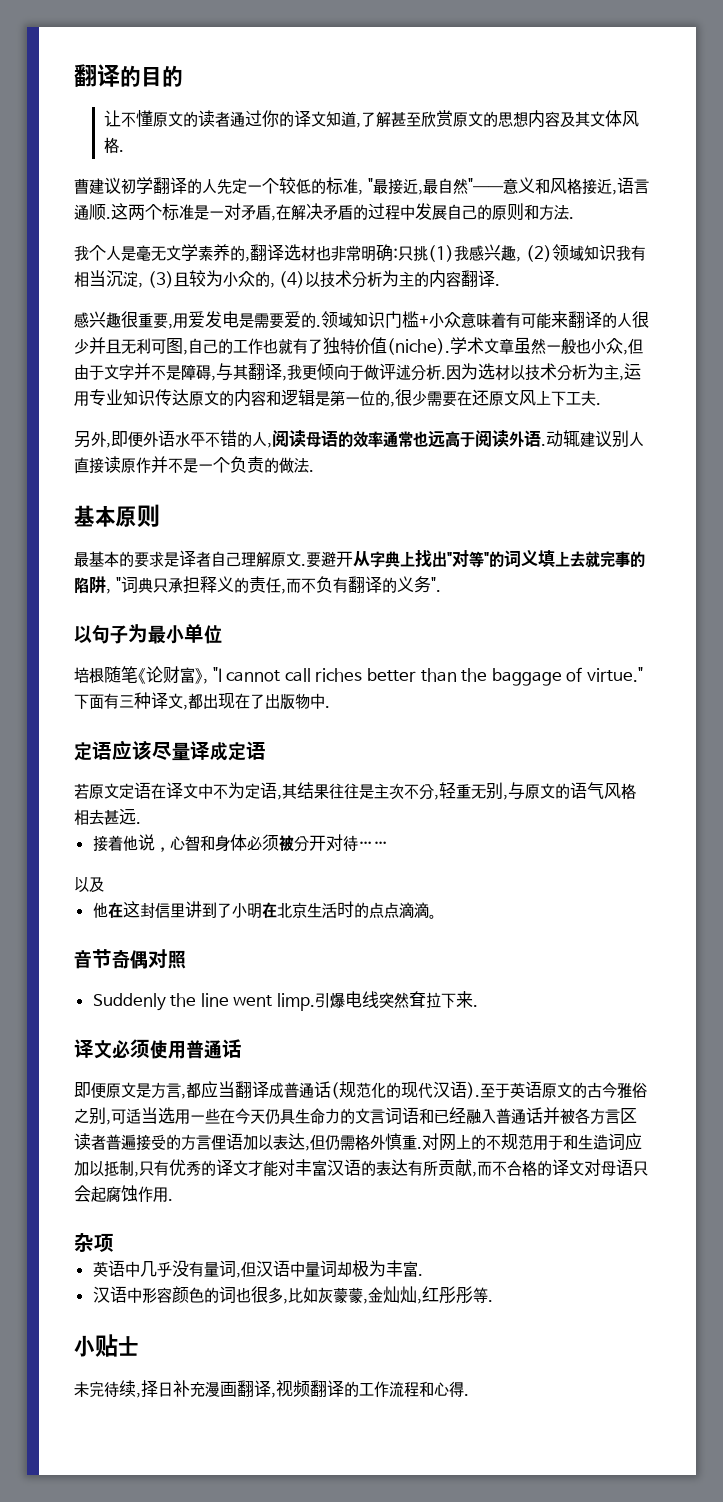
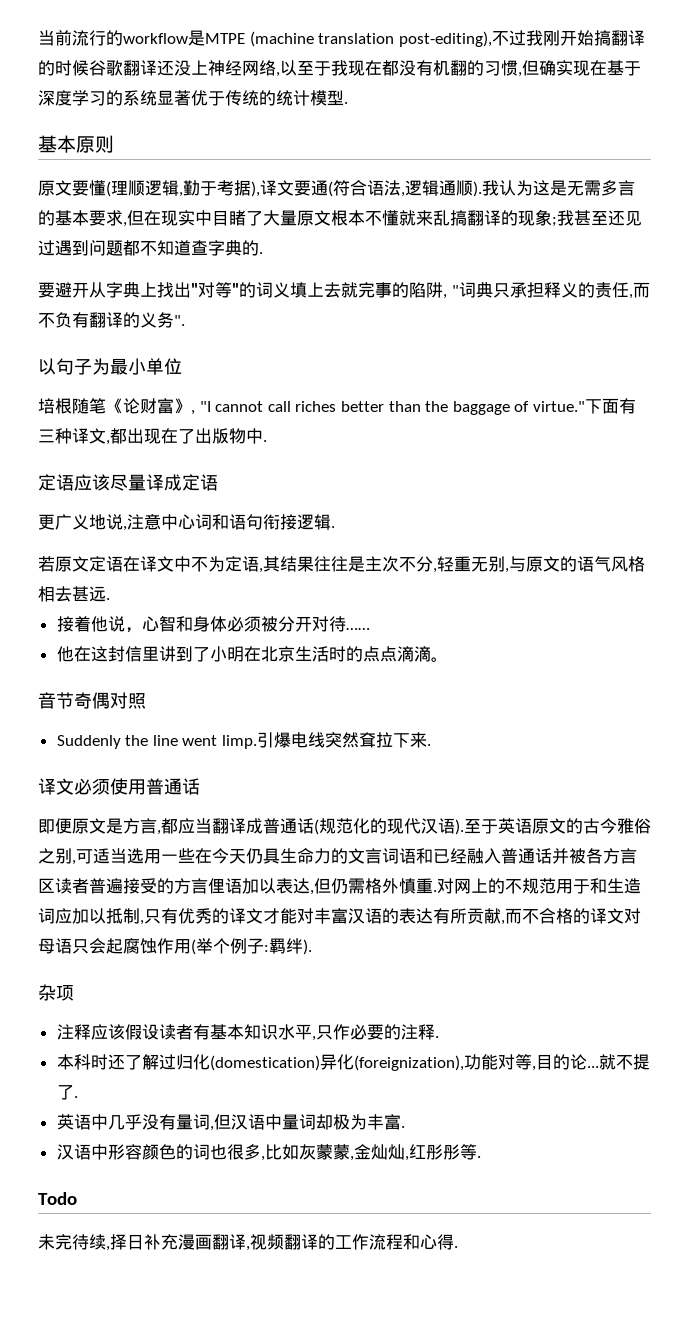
- 翻译的目的
- 让不懂原文的读者通过你的译文知道,了解甚至欣赏原文的思想内容及其文体风格.
- 曹建议初学翻译的人先定一个较低的标准, "最接近,最自然"——意义和风格接近,语言通顺.这两个标准是一对矛盾,在解决矛盾的过程中发展自己的原则和方法.
- 我个人是毫无文学素养的,翻译选材也非常明确:只挑(1)我感兴趣, (2)领域知识我有相当沉淀, (3)且较为小众的, (4)以技术分析为主的内容翻译.
- 感兴趣很重要,用爱发电是需要爱的.领域知识门槛+小众意味着有可能来翻译的人很少并且无利可图,自己的工作也就有了独特价值(niche).学术文章虽然一般也小众,但由于文字并不是障碍,与其翻译,我更倾向于做评述分析.因为选材以技术分析为主,运用专业知识传达原文的内容和逻辑是第一位的,很少需要在还原文风上下工夫.
- 另外,即便外语水平不错的人,阅读母语的效率通常也远高于阅读外语.动辄建议别人直接读原作并不是一个负责的做法.
+ 当前流行的workflow是MTPE (machine translation post-editing),不过我刚开始搞翻译的时候谷歌翻译还没上神经网络,以至于我现在都没有机翻的习惯,但确实现在基于深度学习的系统显著优于传统的统计模型.
  基本原则
- 最基本的要求是译者自己理解原文.要避开从字典上找出"对等"的词义填上去就完事的陷阱, "词典只承担释义的责任,而不负有翻译的义务".
+ 原文要懂(理顺逻辑,勤于考据),译文要通(符合语法,逻辑通顺).我认为这是无需多言的基本要求,但在现实中目睹了大量原文根本不懂就来乱搞翻译的现象;我甚至还见过遇到问题都不知道查字典的.
+ 要避开从字典上找出"对等"的词义填上去就完事的陷阱, "词典只承担释义的责任,而不负有翻译的义务".
+ 更广义地说,注意中心词和语句衔接逻辑.
- 以及
- 对网上的不规范用于和生造词应加以抵制,只有优秀的译文才能对丰富汉语的表达有所贡献,而不合格的译文对母语只会起腐蚀作用.
+ 对网上的不规范用于和生造词应加以抵制,只有优秀的译文才能对丰富汉语的表达有所贡献,而不合格的译文对母语只会起腐蚀作用(举个例子:羁绊).
  杂项
+ 注释应该假设读者有基本知识水平,只作必要的注释.
+ 本科时还了解过归化(domestication)异化(foreignization),功能对等,目的论...就不提了.
- 小贴士
+ Todo

